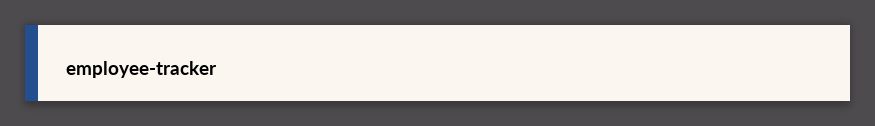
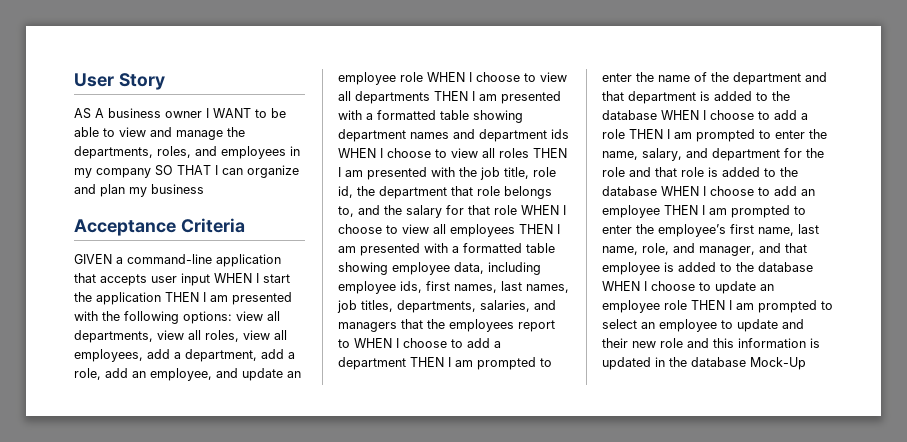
- employee-tracker
+ User Story
+ AS A business owner I WANT to be able to view and manage the departments, roles, and employees in my company SO THAT I can organize and plan my business
+ Acceptance Criteria
+ GIVEN a command-line application that accepts user input WHEN I start the application THEN I am presented with the following options: view all departments, view all roles, view all employees, add a department, add a role, add an employee, and update an employee role WHEN I choose to view all departments THEN I am presented with a formatted table showing department names and department ids WHEN I choose to view all roles THEN I am presented with the job title, role id, the department that role belongs to, and the salary for that role WHEN I choose to view all employees THEN I am presented with a formatted table showing employee data, including employee ids, first names, last names, job titles, departments, salaries, and managers that the employees report to WHEN I choose to add a department THEN I am prompted to enter the name of the department and that department is added to the database WHEN I choose to add a role THEN I am prompted to enter the name, salary, and department for the role and that role is added to the database WHEN I choose to add an employee THEN I am prompted to enter the employee’s first name, last name, role, and manager, and that employee is added to the database WHEN I choose to update an employee role THEN I am prompted to select an employee to update and their new role and this information is updated in the database Mock-Up

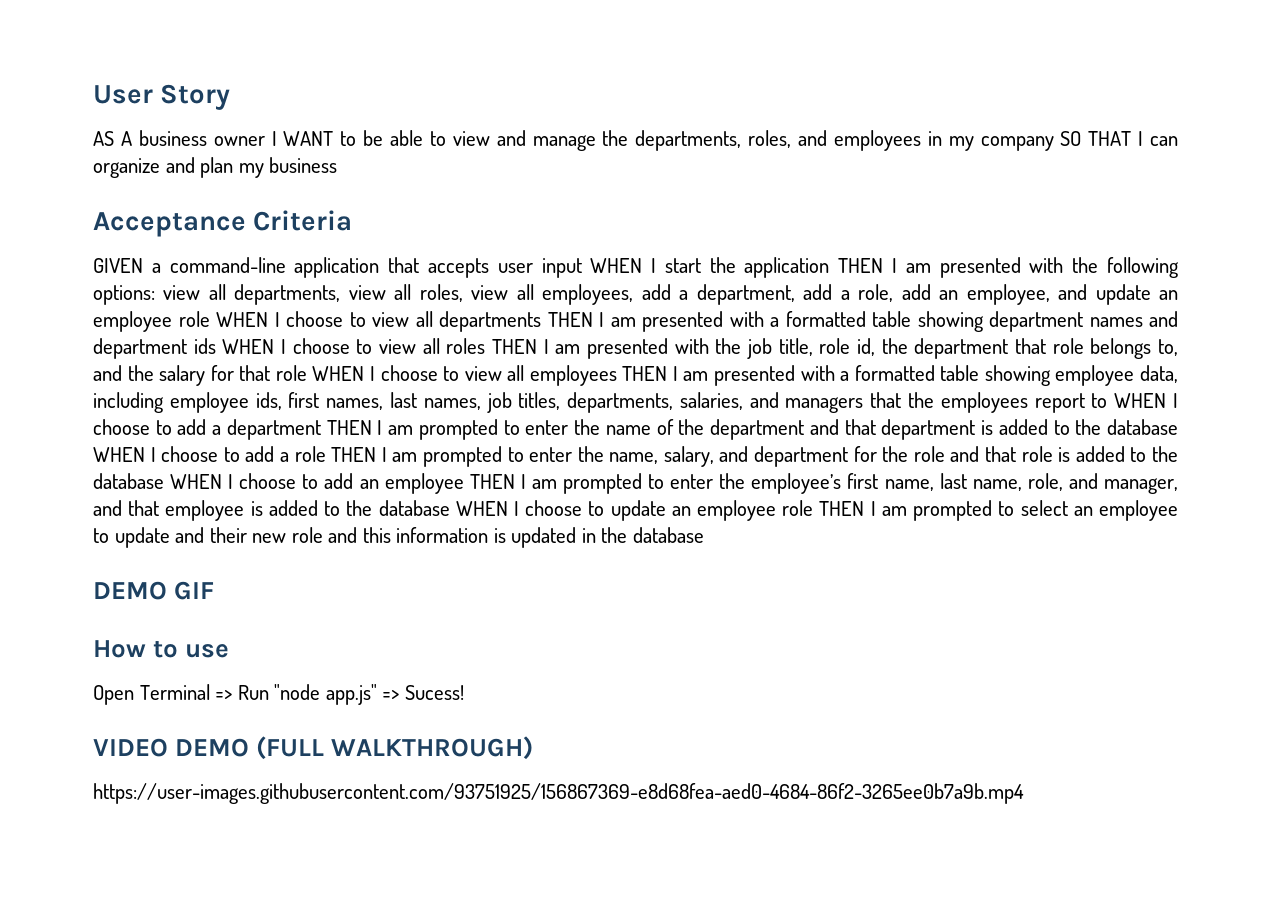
- view all departments, view all roles, view all employees, add a department, add a role, add an employee, and update an employee role WHEN I choose to view all departments THEN I am presented with a formatted table showing department names and department ids WHEN I choose to view all roles THEN I am presented with the job title, role id, the department that role belongs to, and the salary for that role WHEN I choose to view all employees THEN I am presented with a formatted table showing employee data, including employee ids, first names, last names, job titles, departments, salaries, and managers that the employees report to WHEN I choose to add a department THEN I am prompted to enter the name of the department and that department is added to the database WHEN I choose to add a role THEN I am prompted to enter the name, salary, and department for the role and that role is added to the database WHEN I choose to add an employee THEN I am prompted to enter the employee’s first name, last name, role, and manager, and that employee is added to the database WHEN I choose to update an employee role THEN I am prompted to select an employee to update and their new role and this information is updated in the database Mock-Up
+ view all departments, view all roles, view all employees, add a department, add a role, add an employee, and update an employee role WHEN I choose to view all departments THEN I am presented with a formatted table showing department names and department ids WHEN I choose to view all roles THEN I am presented with the job title, role id, the department that role belongs to, and the salary for that role WHEN I choose to view all employees THEN I am presented with a formatted table showing employee data, including employee ids, first names, last names, job titles, departments, salaries, and managers that the employees report to WHEN I choose to add a department THEN I am prompted to enter the name of the department and that department is added to the database WHEN I choose to add a role THEN I am prompted to enter the name, salary, and department for the role and that role is added to the database WHEN I choose to add an employee THEN I am prompted to enter the employee’s first name, last name, role, and manager, and that employee is added to the database WHEN I choose to update an employee role THEN I am prompted to select an employee to update and their new role and this information is updated in the database
+ DEMO GIF
+ How to use
+ Open Terminal => Run "node app.js" => Sucess!
+ VIDEO DEMO (FULL WALKTHROUGH)
+ https://user-images.githubusercontent.com/93751925/156867369-e8d68fea-aed0-4684-86f2-3265ee0b7a9b.mp4

